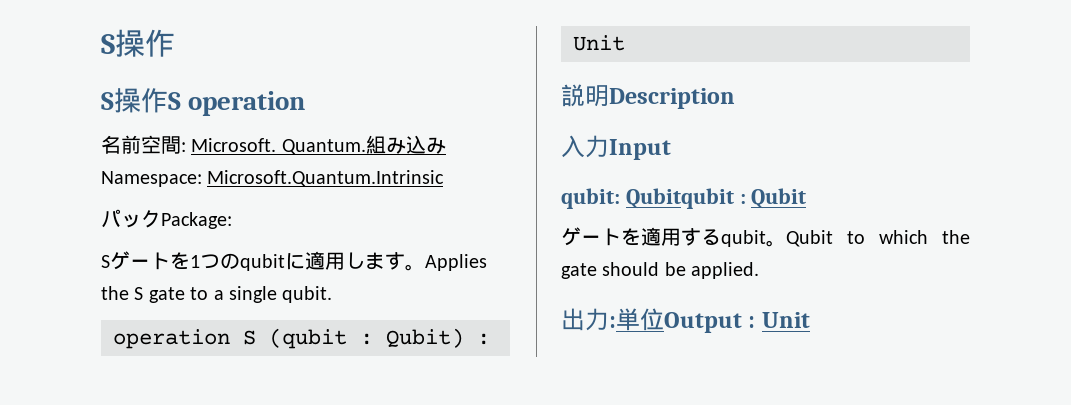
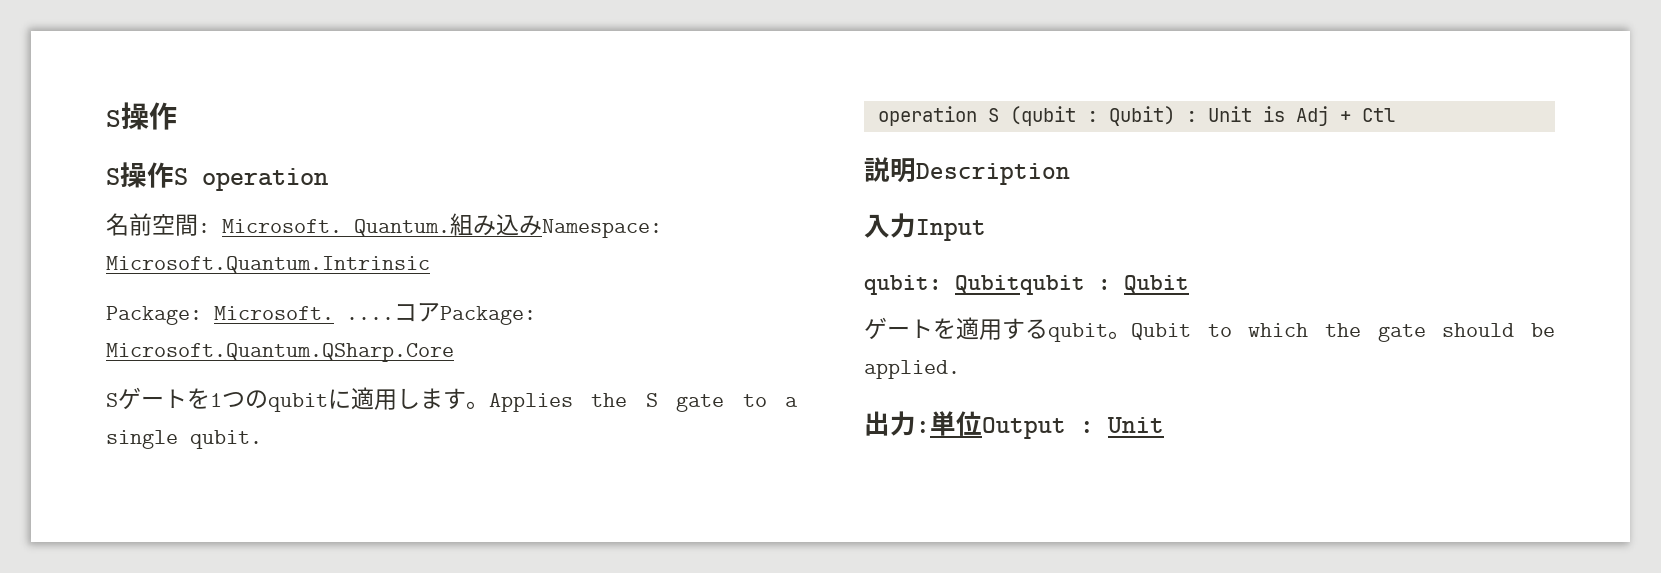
- パックPackage:
+ Package: Microsoft. ....コアPackage: Microsoft.Quantum.QSharp.Core
- operation S (qubit : Qubit) : Unit
+ operation S (qubit : Qubit) : Unit is Adj + Ctl

